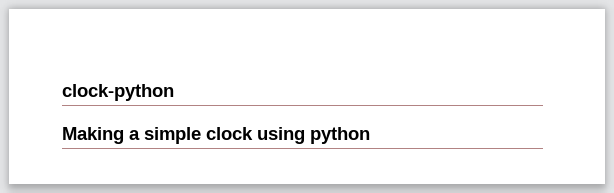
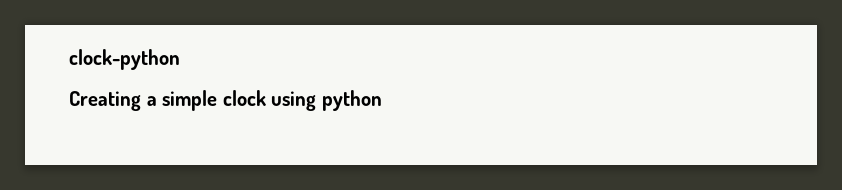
- Making a simple clock using python
+ Creating a simple clock using python

